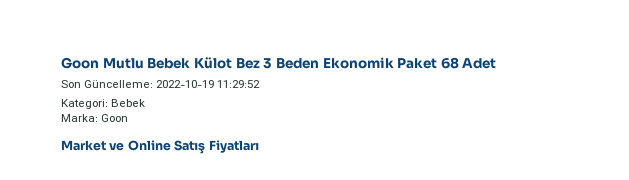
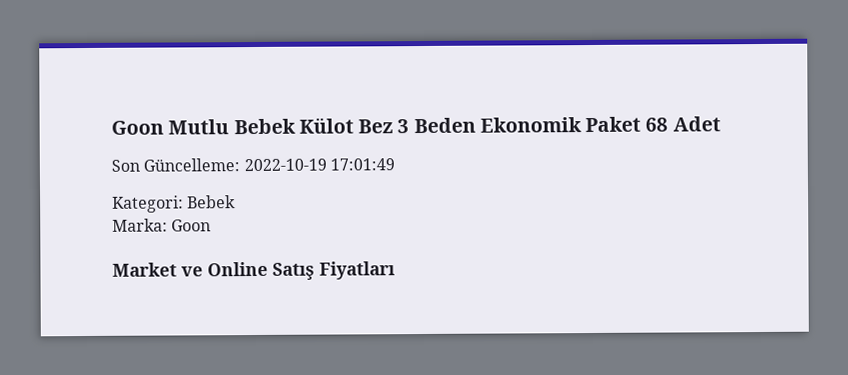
- Son Güncelleme: 2022-10-19 11:29:52
+ Son Güncelleme: 2022-10-19 17:01:49

